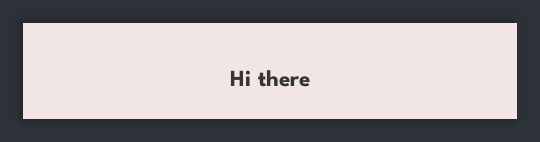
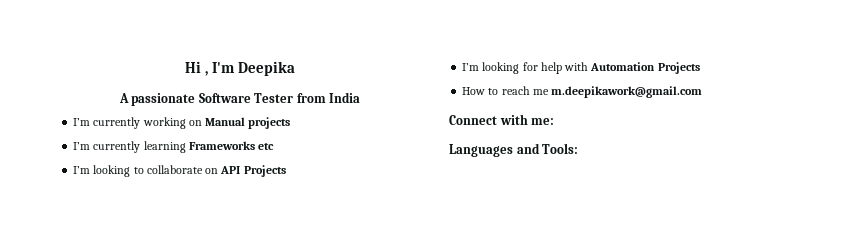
- Hi there
+ Hi , I'm Deepika
+ A passionate Software Tester from India
+ I’m currently working on Manual projects
+ I’m currently learning Frameworks etc
+ I’m looking to collaborate on API Projects
+ I’m looking for help with Automation Projects
+ How to reach me m.deepikawork@gmail.com
+ Connect with me:
+ Languages and Tools:

